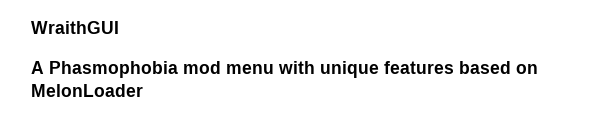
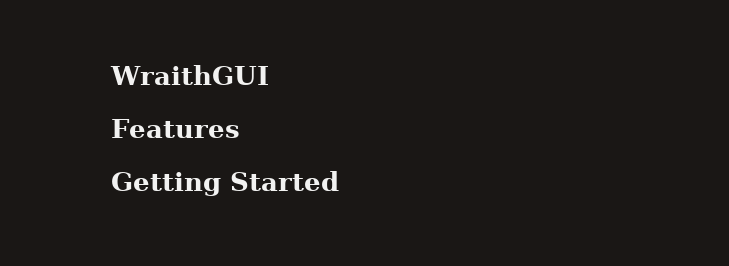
- A Phasmophobia mod menu with unique features based on MelonLoader
+ Features
+ Getting Started

